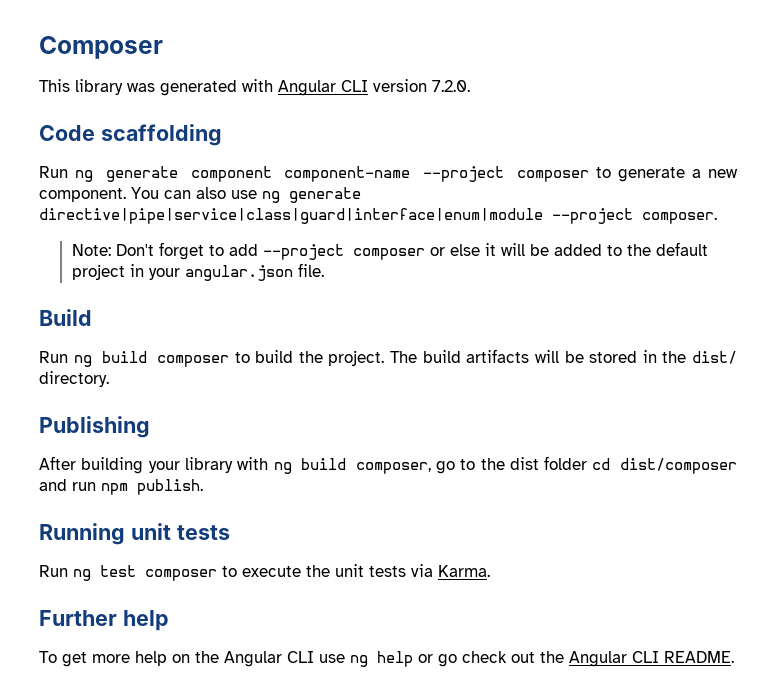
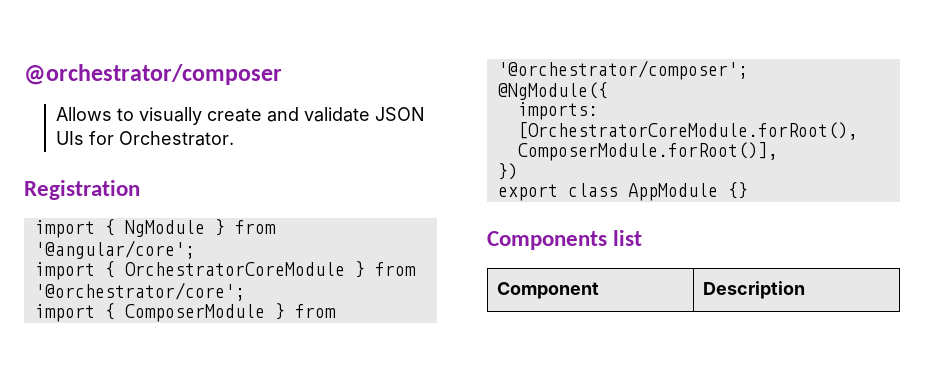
- Composer
- This library was generated with Angular CLI version 7.2.0.
- Code scaffolding
- Run ng generate component component-name --project composer to generate a new component. You can also use ng generate directive|pipe|service|class|guard|interface|enum|module --project composer.
- Note: Don't forget to add --project composer or else it will be added to the default project in your angular.json file.
- Build
- Run ng build composer to build the project. The build artifacts will be stored in the dist/ directory.
- Publishing
- After building your library with ng build composer, go to the dist folder cd dist/composer and run npm publish.
- Running unit tests
- Run ng test composer to execute the unit tests via Karma.
- Further help
- To get more help on the Angular CLI use ng help or go check out the Angular CLI README.
+ @orchestrator/composer
+ Allows to visually create and validate JSON UIs for Orchestrator.
+ Registration
+ import { NgModule } from '@angular/core';
+ import { OrchestratorCoreModule } from '@orchestrator/core';
+ import { ComposerModule } from '@orchestrator/composer';
+ @NgModule({
+ imports: [OrchestratorCoreModule.forRoot(), ComposerModule.forRoot()],
+ })
+ export class AppModule {}
+ Components list
+ Component | Description

